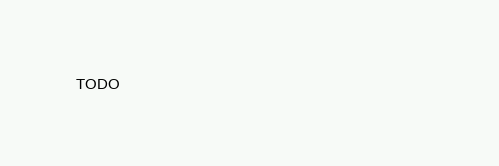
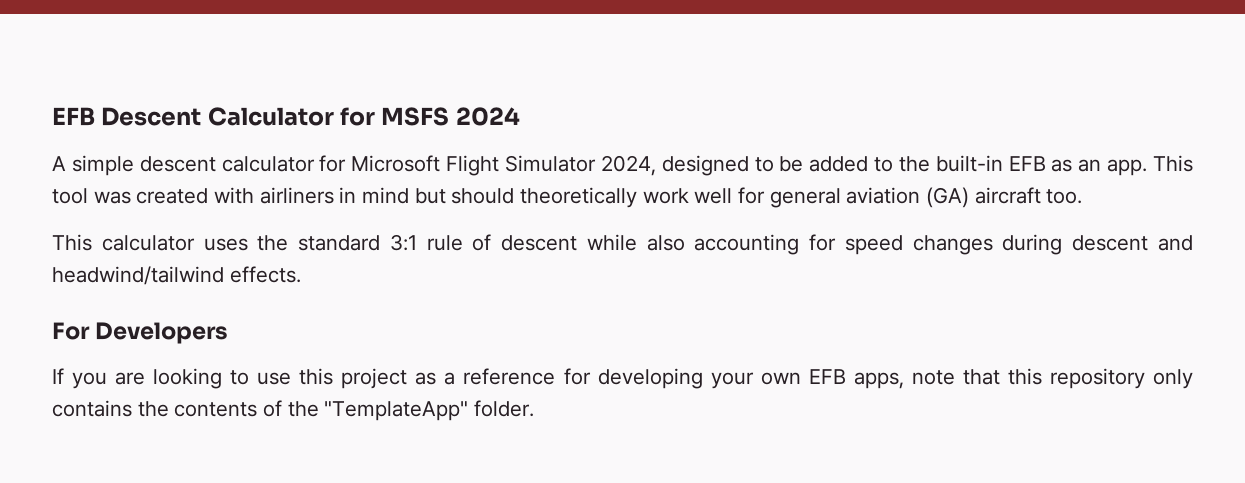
- TODO
+ EFB Descent Calculator for MSFS 2024
+ A simple descent calculator for Microsoft Flight Simulator 2024, designed to be added to the built-in EFB as an app. This tool was created with airliners in mind but should theoretically work well for general aviation (GA) aircraft too.
+ This calculator uses the standard 3:1 rule of descent while also accounting for speed changes during descent and headwind/tailwind effects.
+ For Developers
+ If you are looking to use this project as a reference for developing your own EFB apps, note that this repository only contains the contents of the "TemplateApp" folder.

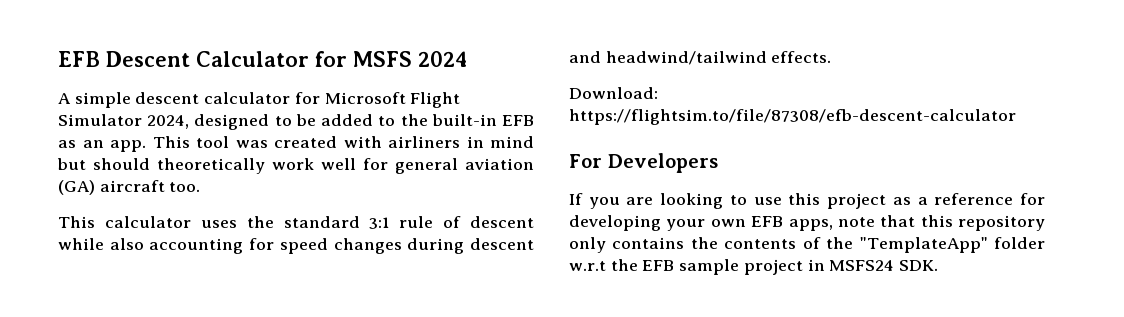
+ Download: https://flightsim.to/file/87308/efb-descent-calculator
- If you are looking to use this project as a reference for developing your own EFB apps, note that this repository only contains the contents of the "TemplateApp" folder.
+ If you are looking to use this project as a reference for developing your own EFB apps, note that this repository only contains the contents of the "TemplateApp" folder w.r.t the EFB sample project in MSFS24 SDK.

